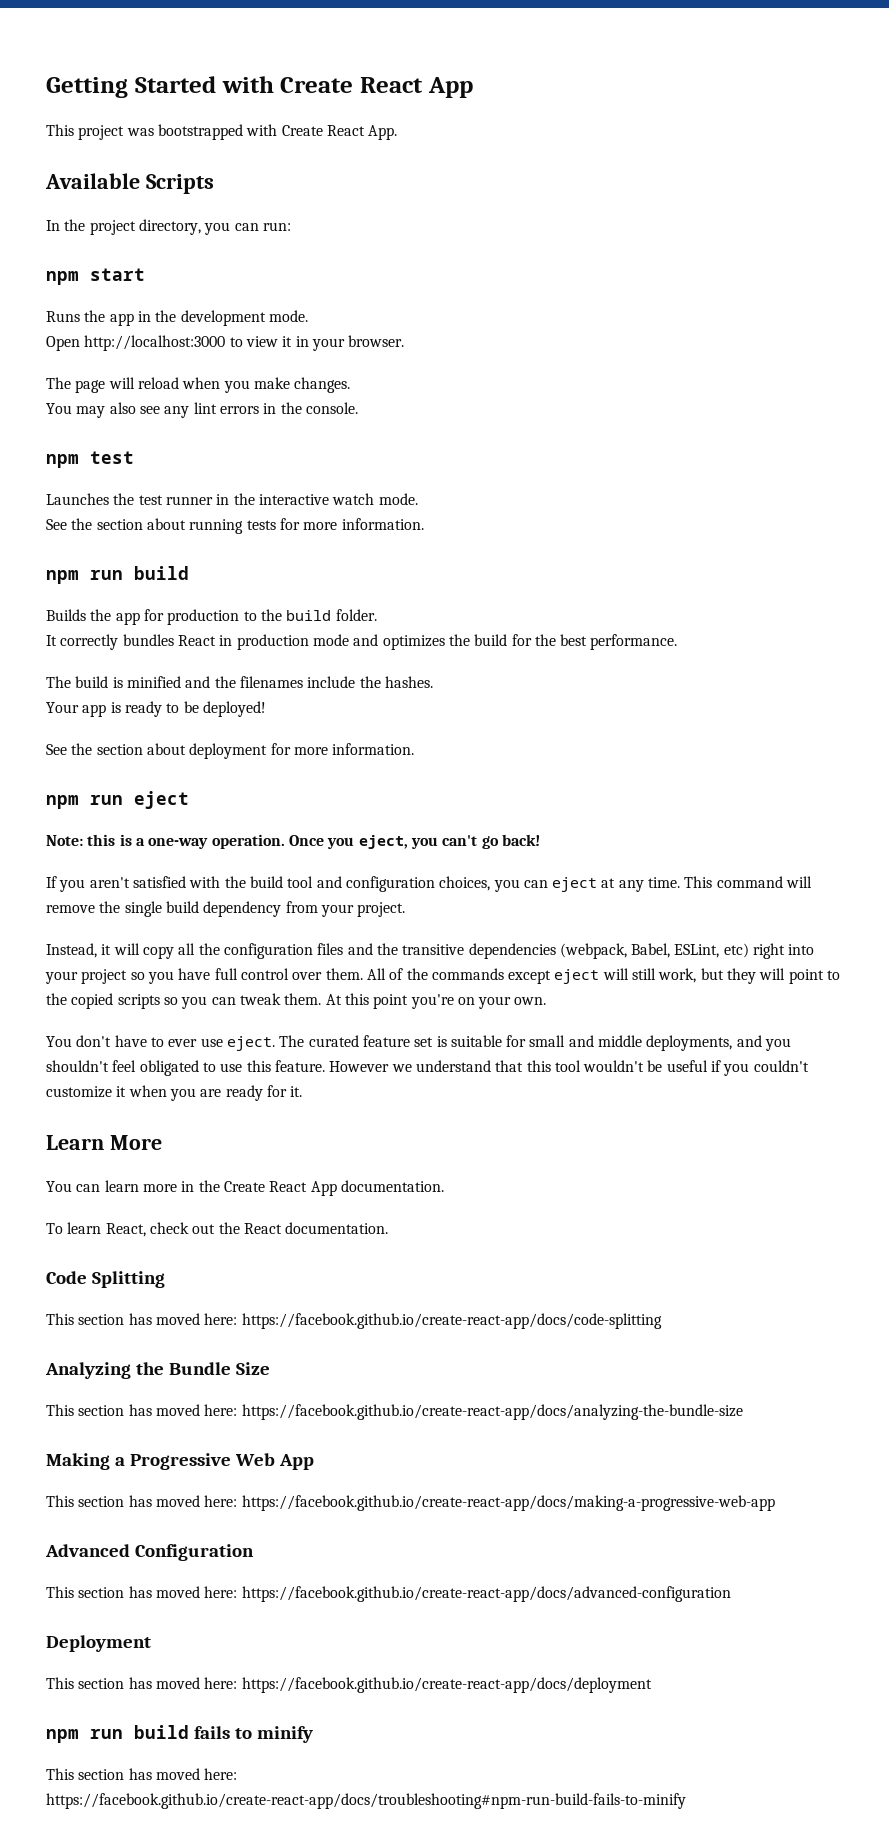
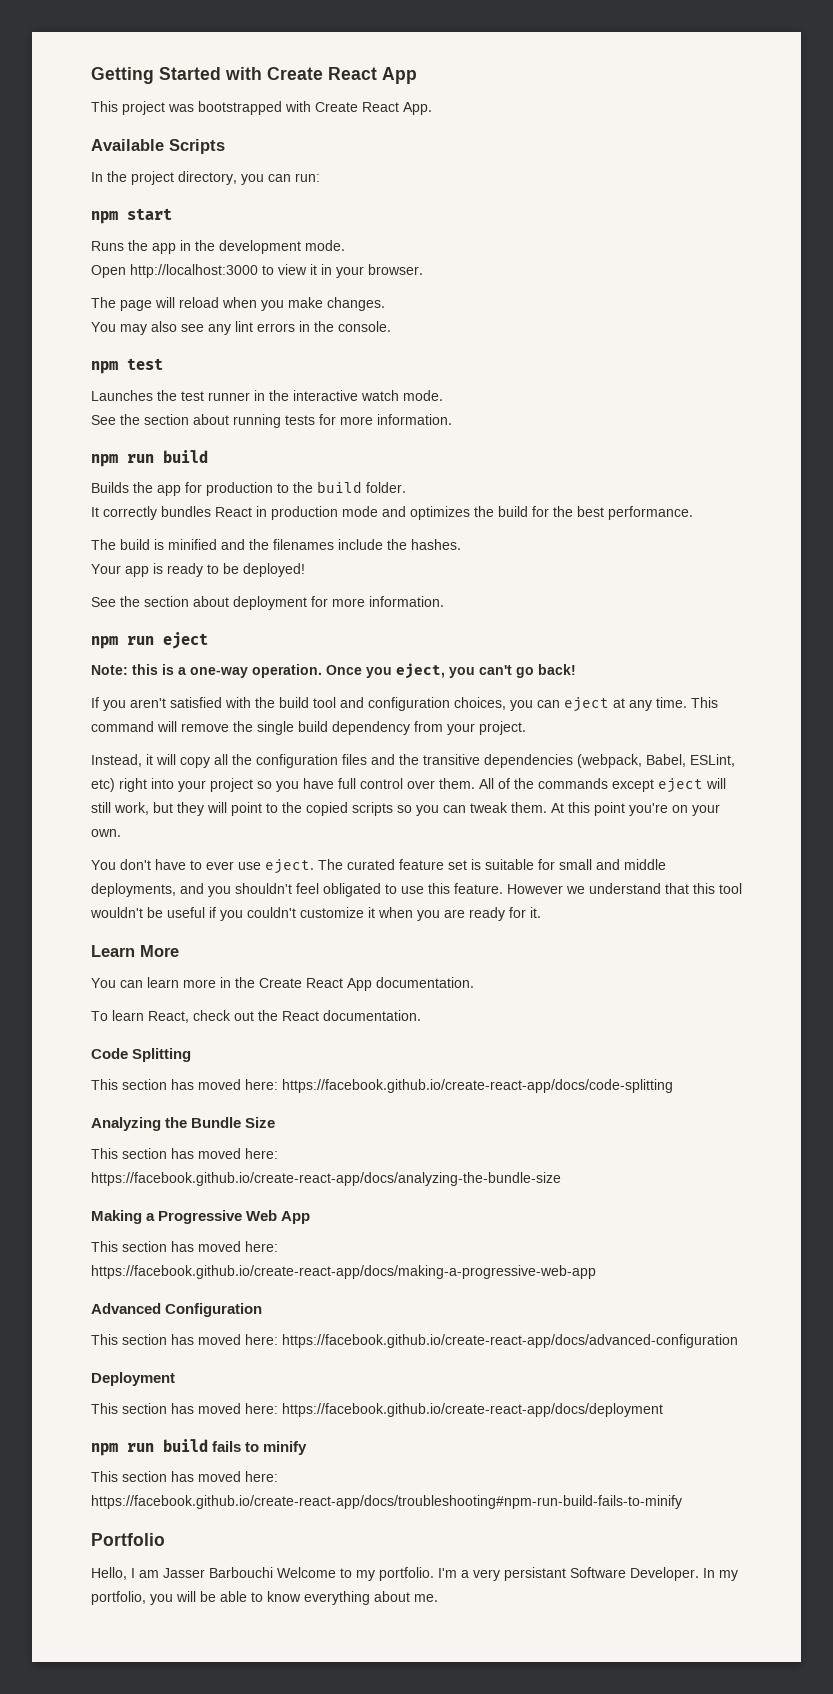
+ Portfolio
+ Hello, I am Jasser Barbouchi Welcome to my portfolio. I'm a very persistant Software Developer. In my portfolio, you will be able to know everything about me.

